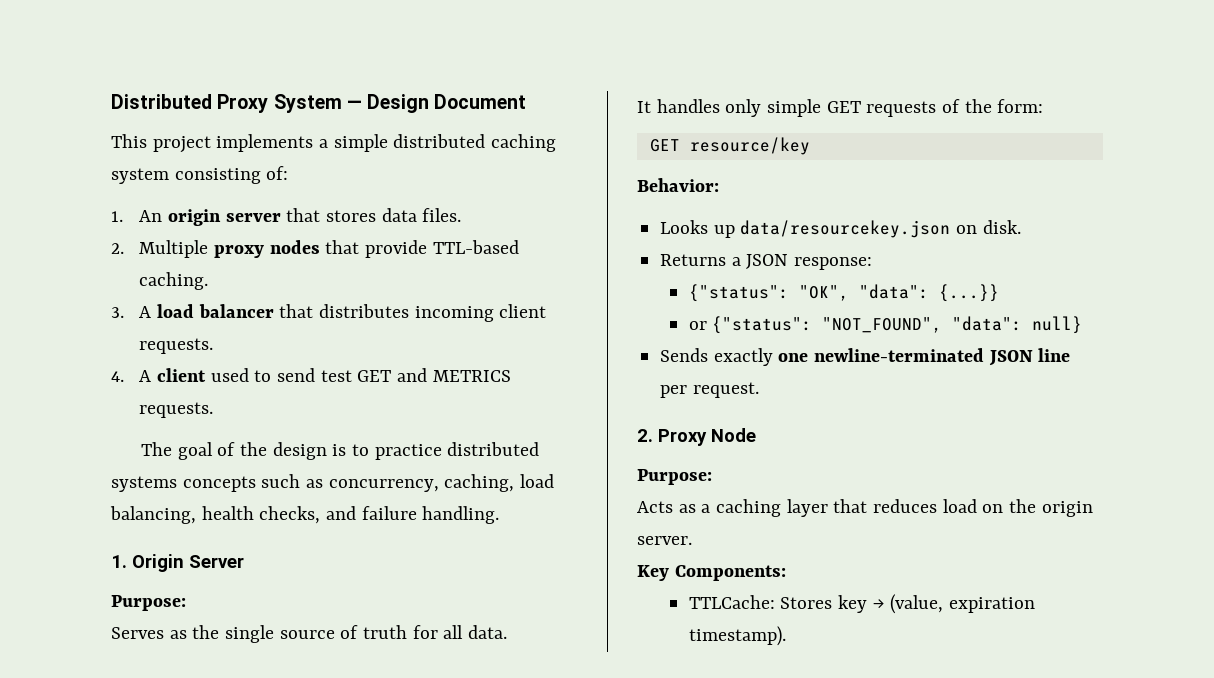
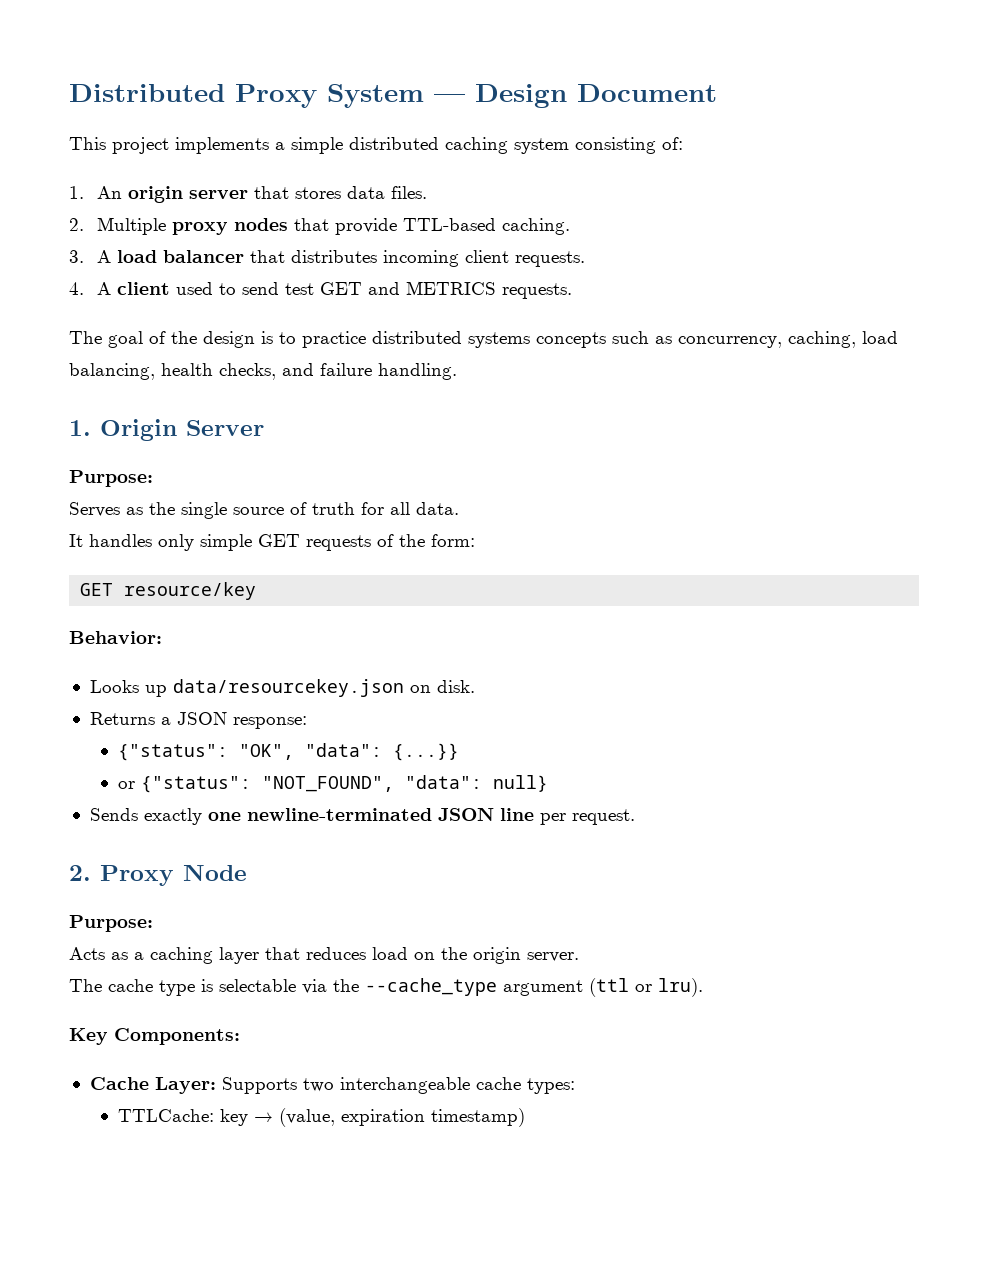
+ The cache type is selectable via the --cache_type argument (ttl or lru).
  Key Components:
+ Cache Layer: Supports two interchangeable cache types:
- TTLCache: Stores key → (value, expiration timestamp).
+ TTLCache: key → (value, expiration timestamp)

